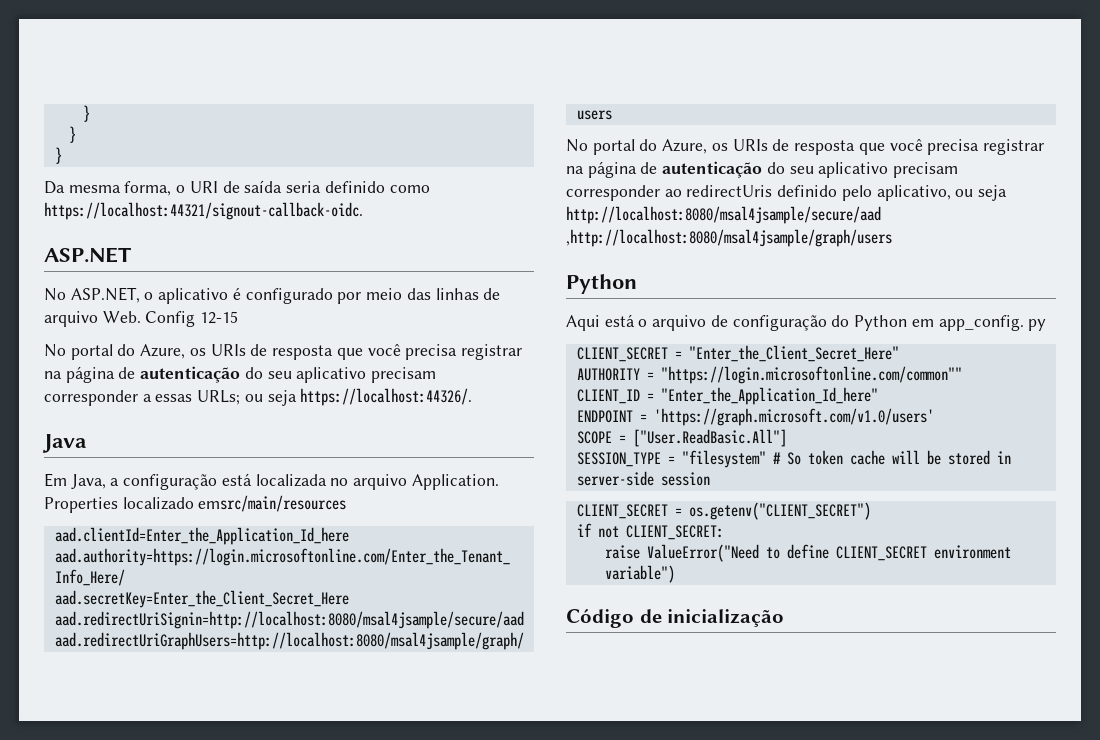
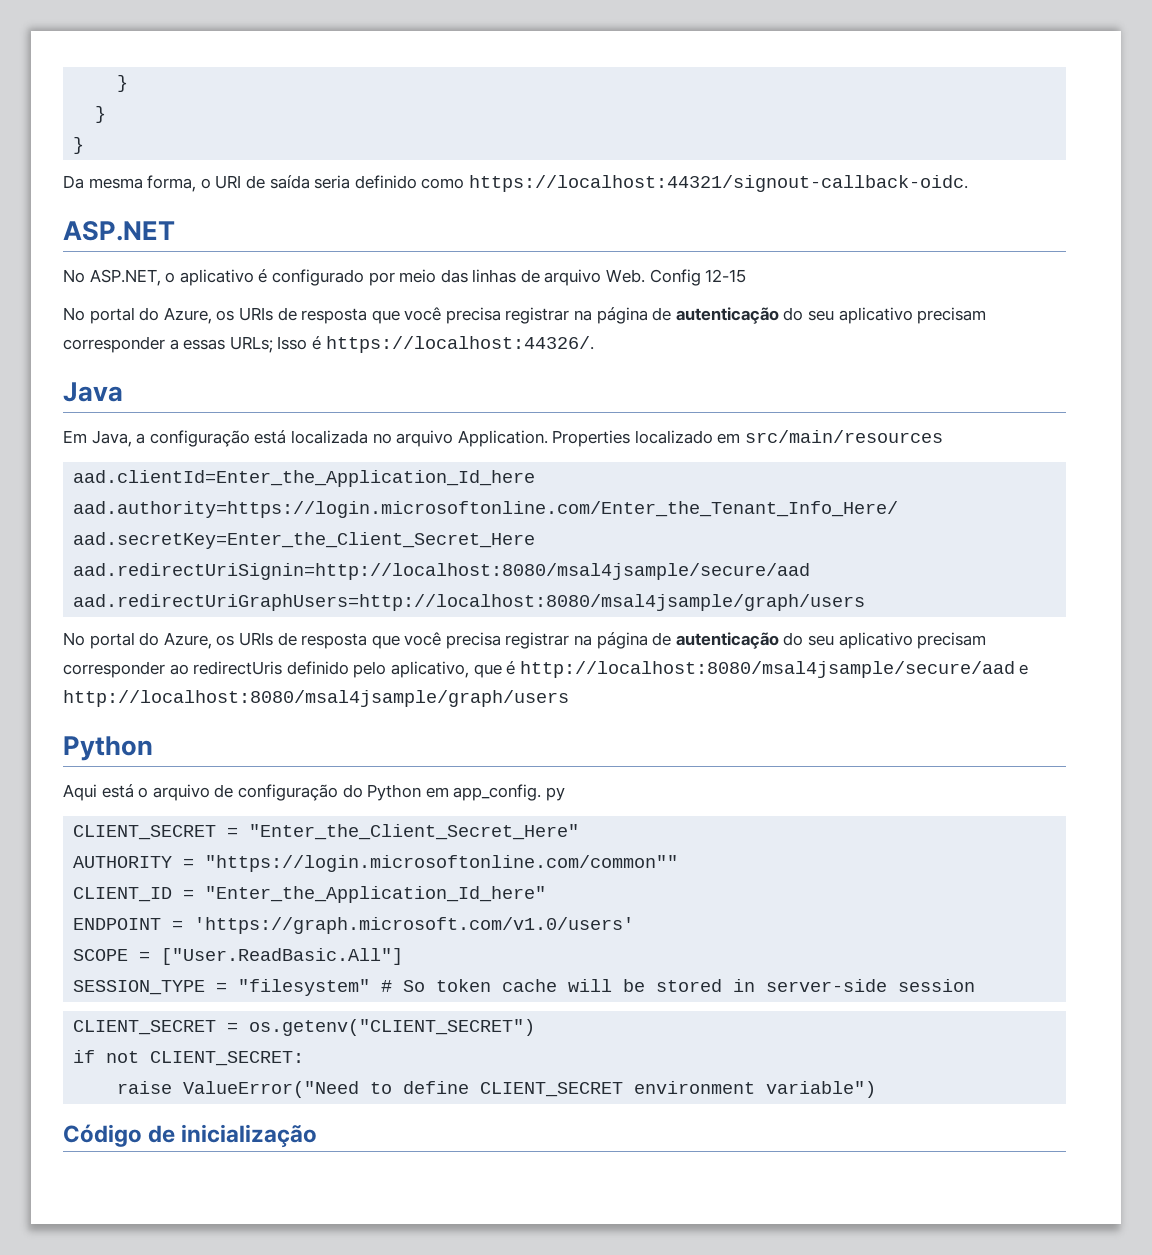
- No portal do Azure, os URIs de resposta que você precisa registrar na página de autenticação do seu aplicativo precisam corresponder a essas URLs; ou seja https://localhost:44326/.
+ No portal do Azure, os URIs de resposta que você precisa registrar na página de autenticação do seu aplicativo precisam corresponder a essas URLs; Isso é https://localhost:44326/.
- Properties localizado emsrc/main/resources
+ Properties localizado em src/main/resources
- No portal do Azure, os URIs de resposta que você precisa registrar na página de autenticação do seu aplicativo precisam corresponder ao redirectUris definido pelo aplicativo, ou seja http://localhost:8080/msal4jsample/secure/aad ,http://localhost:8080/msal4jsample/graph/users
+ No portal do Azure, os URIs de resposta que você precisa registrar na página de autenticação do seu aplicativo precisam corresponder ao redirectUris definido pelo aplicativo, que é http://localhost:8080/msal4jsample/secure/aad e http://localhost:8080/msal4jsample/graph/users

